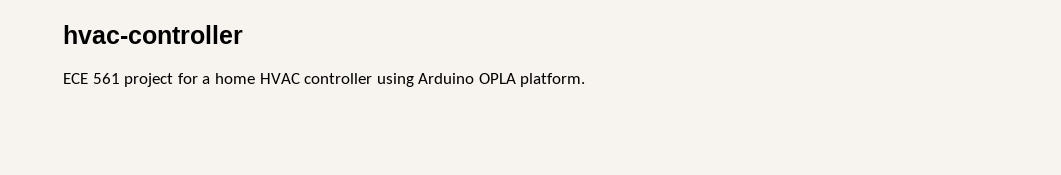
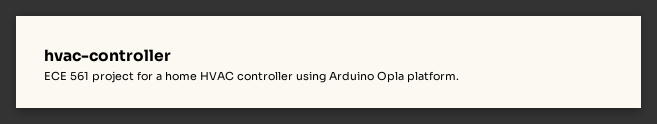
- ECE 561 project for a home HVAC controller using Arduino OPLA platform.
+ ECE 561 project for a home HVAC controller using Arduino Opla platform.

